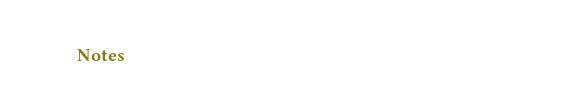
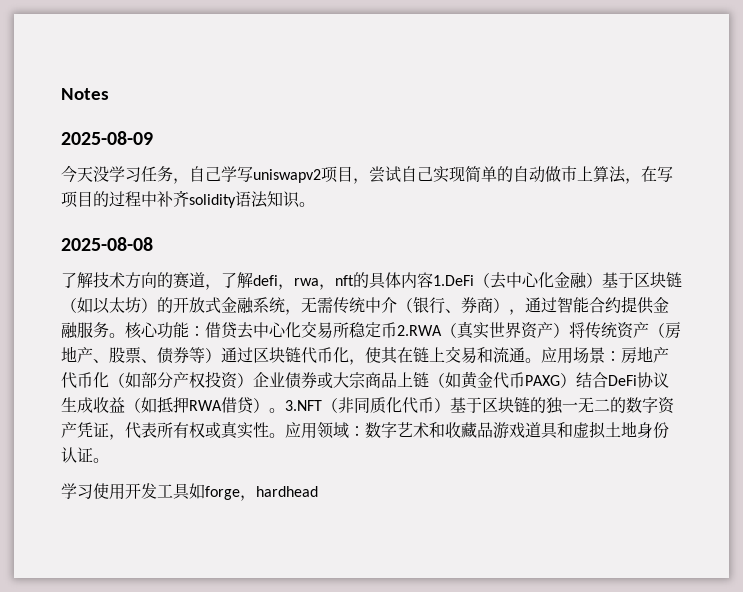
+ 2025-08-09
+ 今天没学习任务，自己学写uniswapv2项目，尝试自己实现简单的自动做市上算法，在写项目的过程中补齐solidity语法知识。
+ 2025-08-08
+ 了解技术方向的赛道，了解defi，rwa，nft的具体内容1.DeFi（去中心化金融）基于区块链（如以太坊）的开放式金融系统，无需传统中介（银行、券商），通过智能合约提供金融服务。核心功能：借贷去中心化交易所稳定币2.RWA（真实世界资产）将传统资产（房地产、股票、债券等）通过区块链代币化，使其在链上交易和流通。应用场景：房地产代币化（如部分产权投资）企业债券或大宗商品上链（如黄金代币PAXG）结合DeFi协议生成收益（如抵押RWA借贷）。3.NFT（非同质化代币）基于区块链的独一无二的数字资产凭证，代表所有权或真实性。应用领域：数字艺术和收藏品游戏道具和虚拟土地身份认证。
+ 学习使用开发工具如forge，hardhead

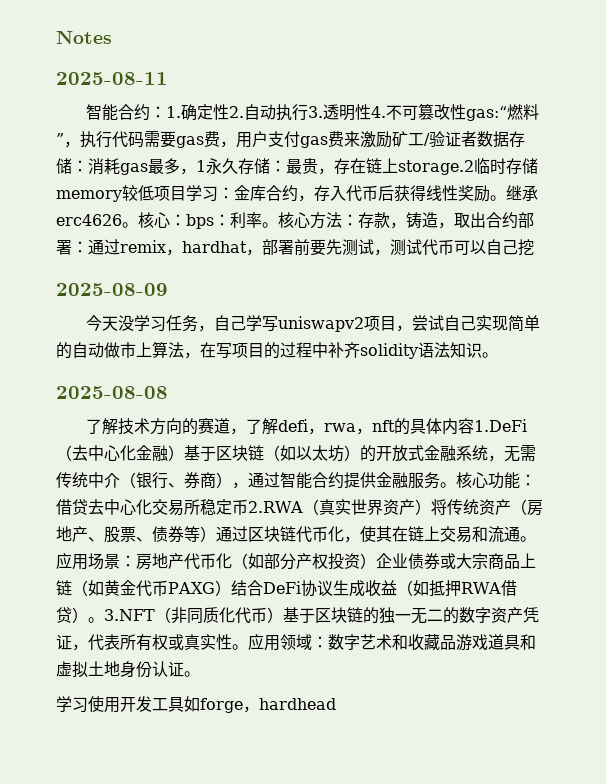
+ 2025-08-11
+ 智能合约：1.确定性2.自动执行3.透明性4.不可篡改性gas:“燃料”，执行代码需要gas费，用户支付gas费来激励矿工/验证者数据存储：消耗gas最多，1永久存储：最贵，存在链上storage.2临时存储memory较低项目学习：金库合约，存入代币后获得线性奖励。继承erc4626。核心：bps：利率。核心方法：存款，铸造，取出合约部署：通过remix，hardhat，部署前要先测试，测试代币可以自己挖

